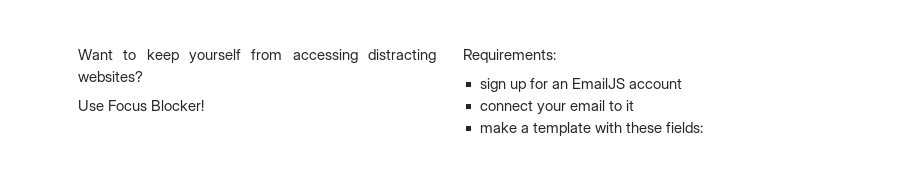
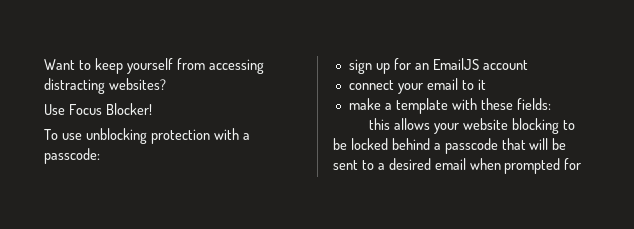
- Requirements:
+ To use unblocking protection with a passcode:
+ this allows your website blocking to be locked behind a passcode that will be sent to a desired email when prompted for

